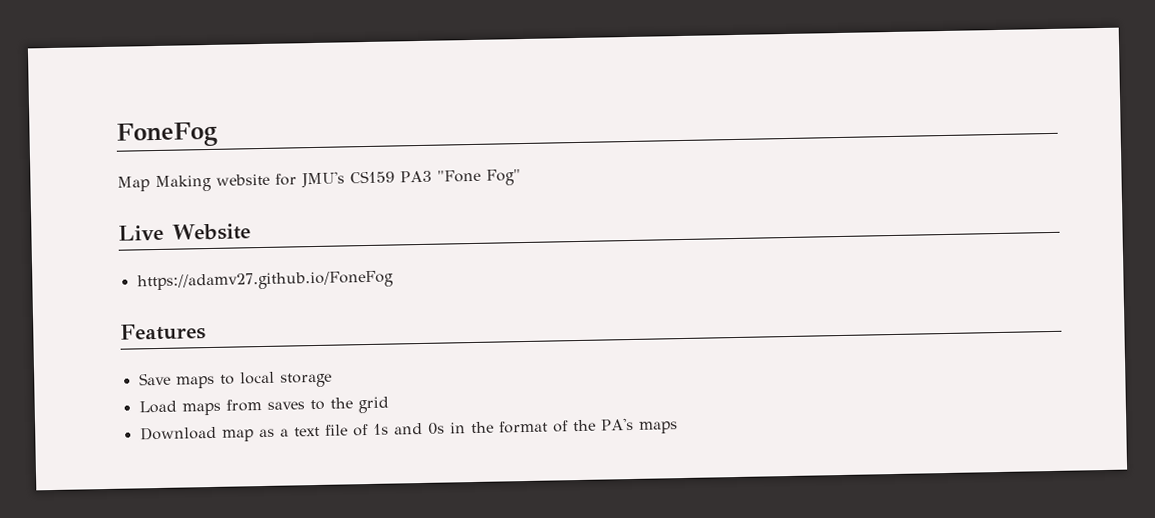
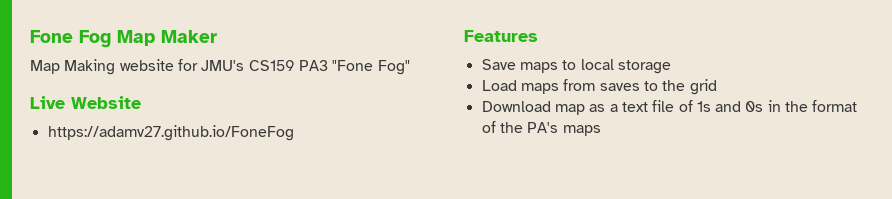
- FoneFog
+ Fone Fog Map Maker

